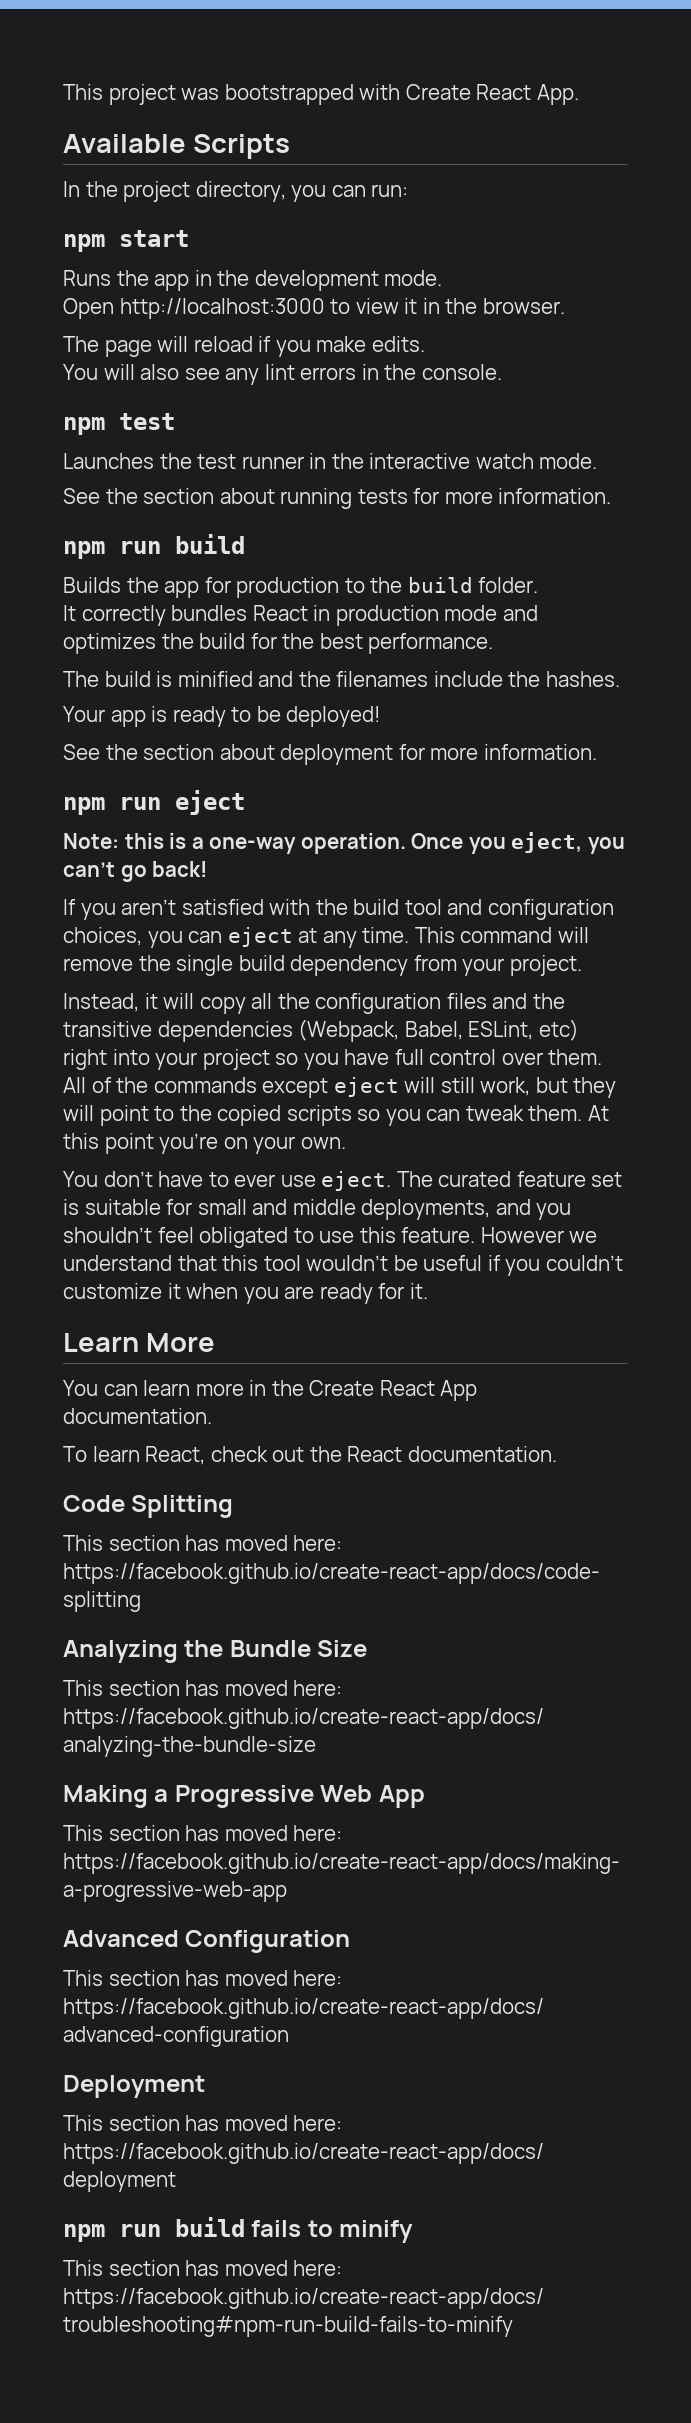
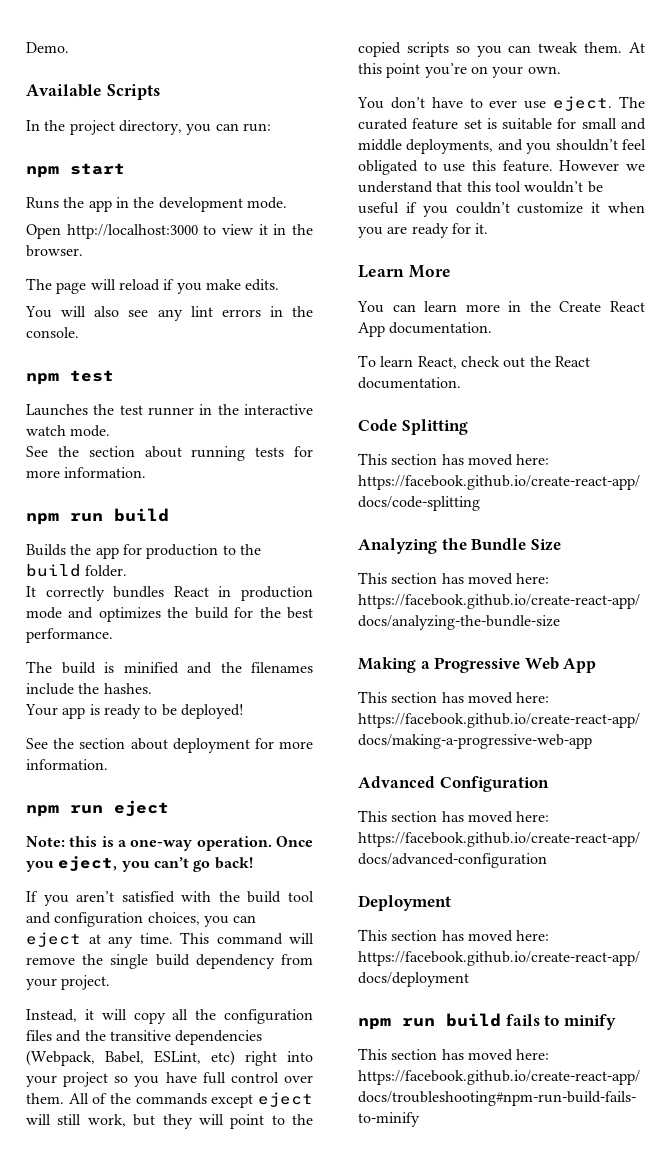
- This project was bootstrapped with Create React App.
+ Demo.

